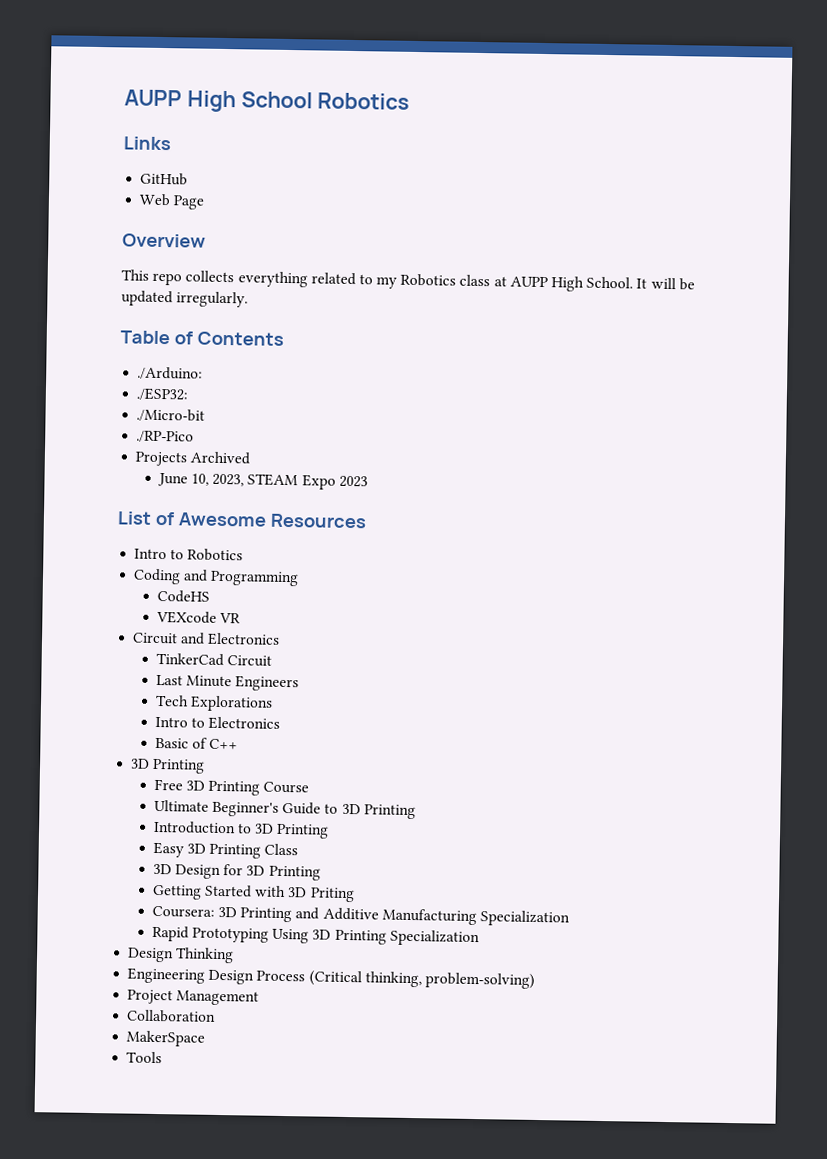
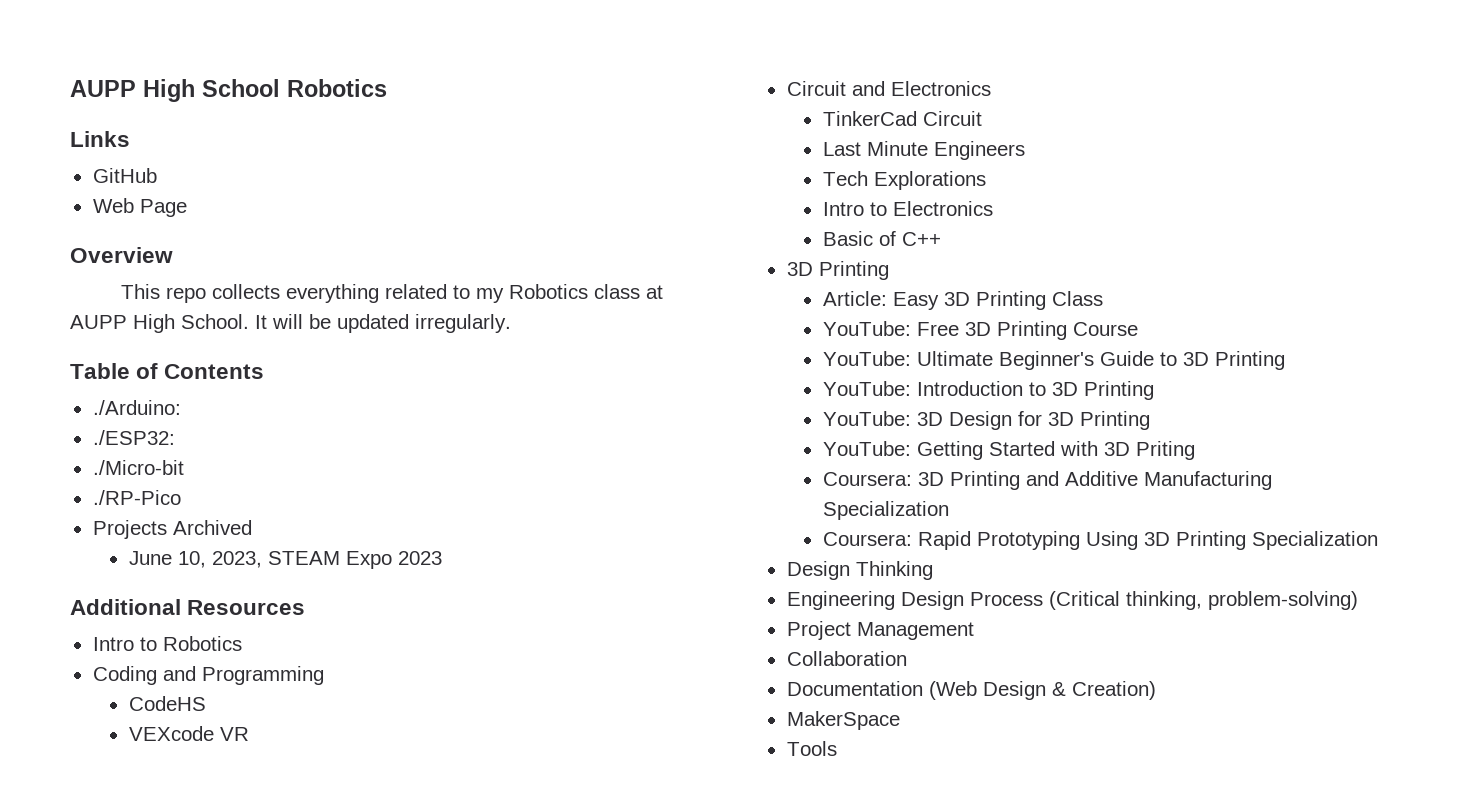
- List of Awesome Resources
+ Additional Resources
- Free 3D Printing Course
+ Article: Easy 3D Printing Class
+ YouTube: Free 3D Printing Course
- Ultimate Beginner's Guide to 3D Printing
+ YouTube: Ultimate Beginner's Guide to 3D Printing
- Introduction to 3D Printing
+ YouTube: Introduction to 3D Printing
- Easy 3D Printing Class
- 3D Design for 3D Printing
+ YouTube: 3D Design for 3D Printing
- Getting Started with 3D Priting
+ YouTube: Getting Started with 3D Priting
- Rapid Prototyping Using 3D Printing Specialization
+ Coursera: Rapid Prototyping Using 3D Printing Specialization
+ Documentation (Web Design & Creation)

